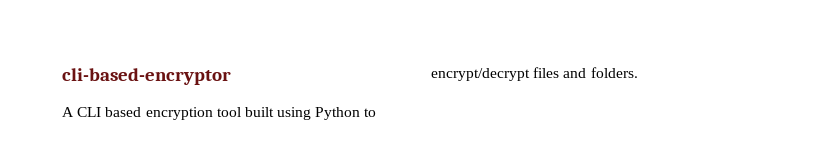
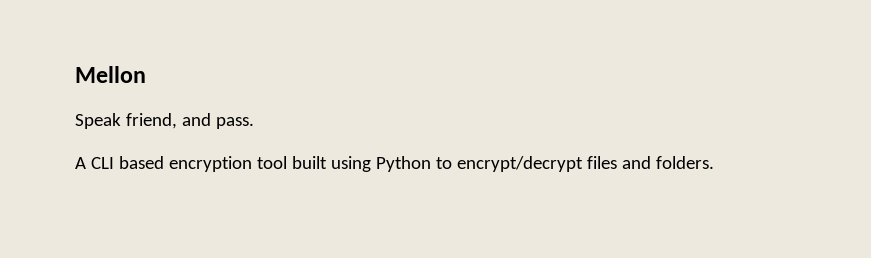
- cli-based-encryptor
+ Mellon
+ Speak friend, and pass.

